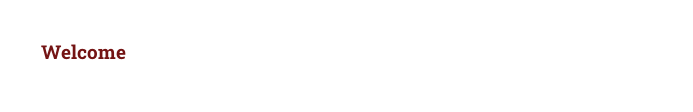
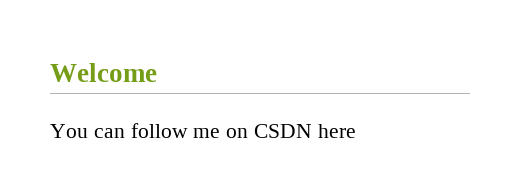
+ You can follow me on CSDN here

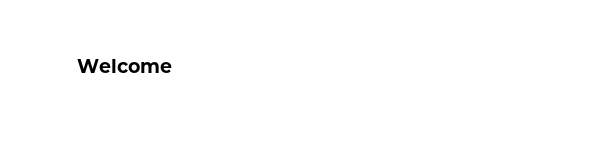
- You can follow me on CSDN here

